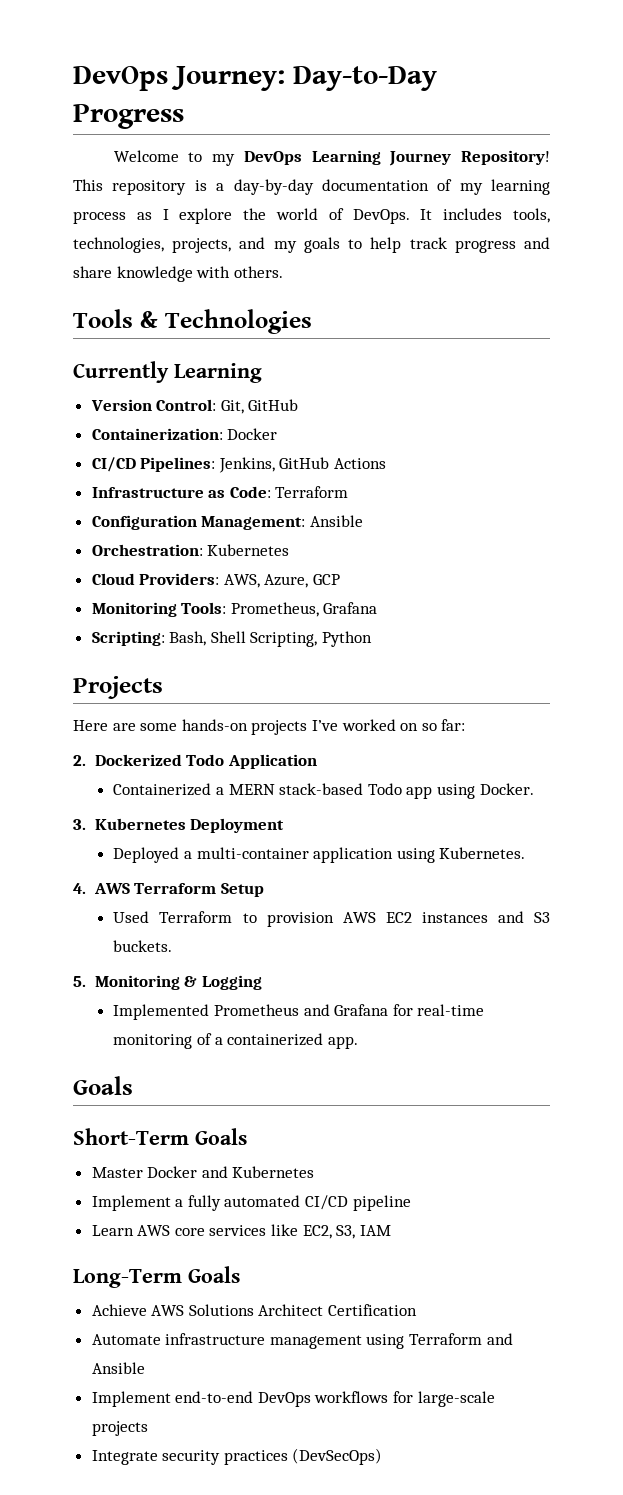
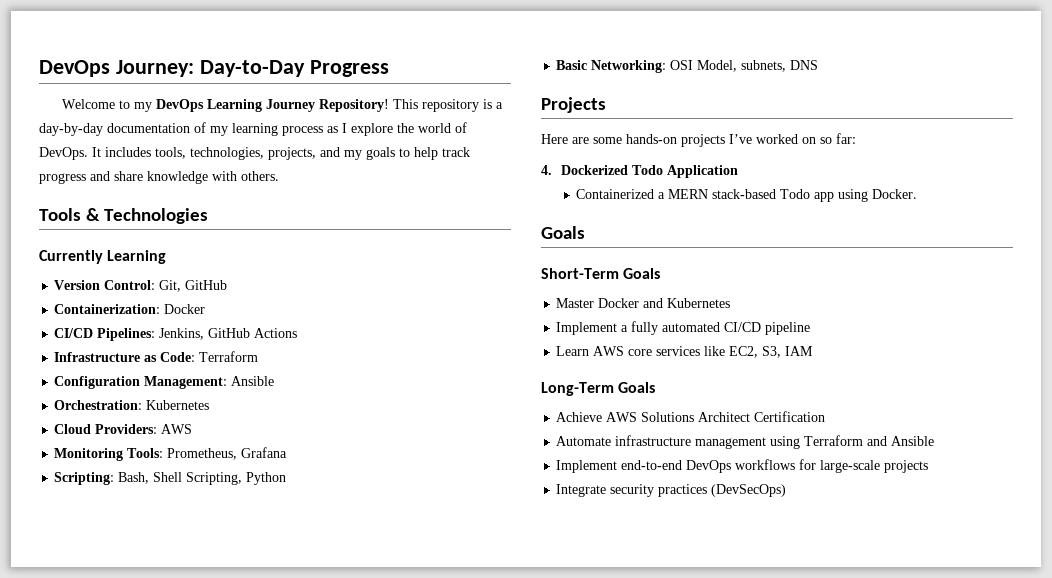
- Cloud Providers: AWS, Azure, GCP
+ Cloud Providers: AWS
+ Basic Networking: OSI Model, subnets, DNS
- 2. Dockerized Todo Application
+ 4. Dockerized Todo Application
- 3. Kubernetes Deployment
- Deployed a multi-container application using Kubernetes.
- 4. AWS Terraform Setup
- Used Terraform to provision AWS EC2 instances and S3 buckets.
- 5. Monitoring & Logging
- Implemented Prometheus and Grafana for real-time monitoring of a containerized app.

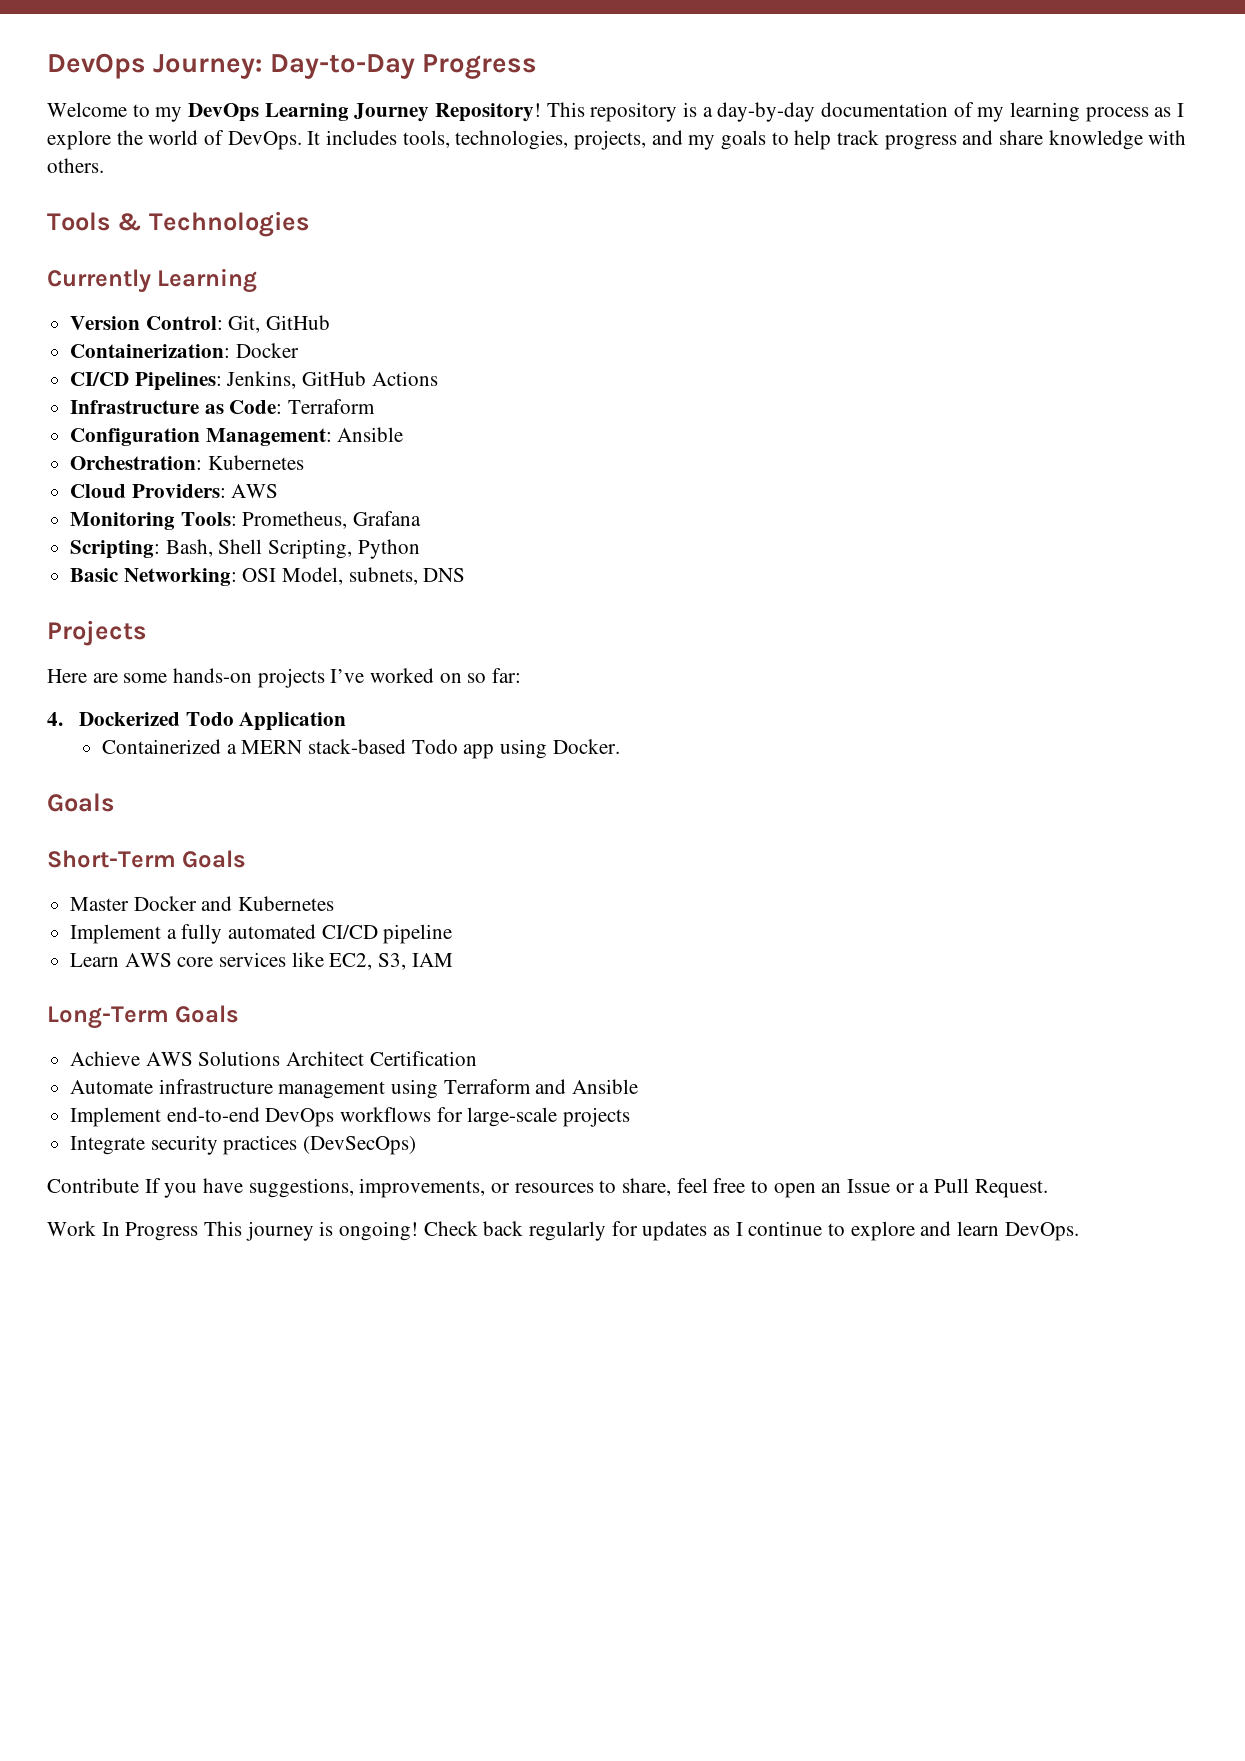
+ Contribute If you have suggestions, improvements, or resources to share, feel free to open an Issue or a Pull Request.
+ Work In Progress This journey is ongoing! Check back regularly for updates as I continue to explore and learn DevOps.

